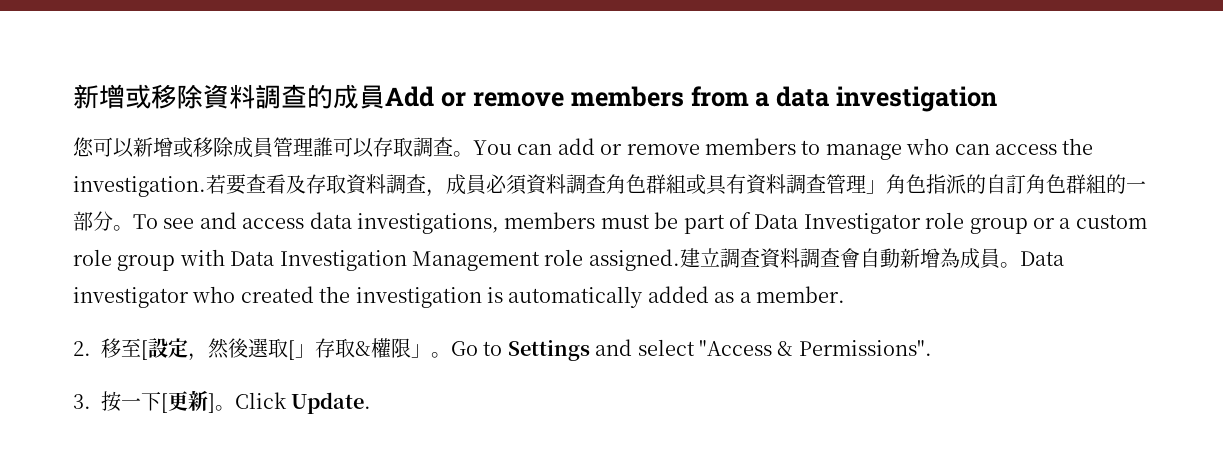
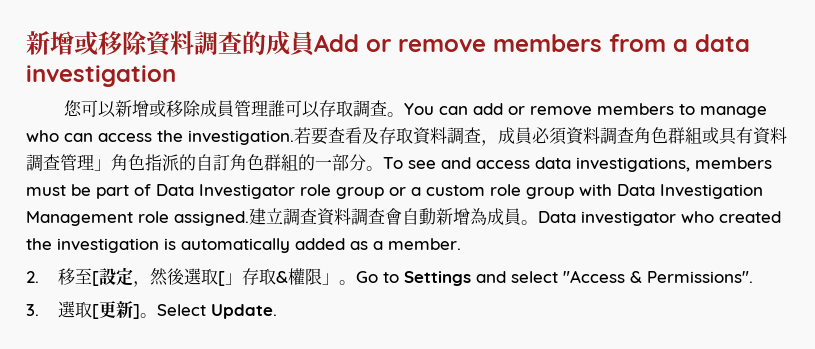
- 3.按一下[更新]。
+ 3.選取[更新]。
- Click Update.
+ Select Update.

